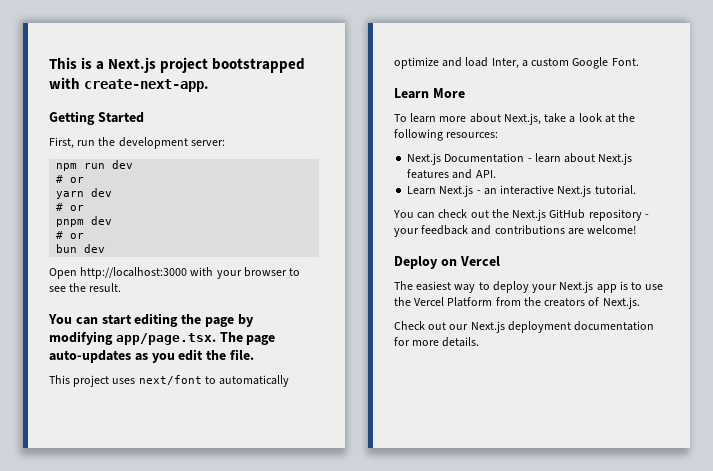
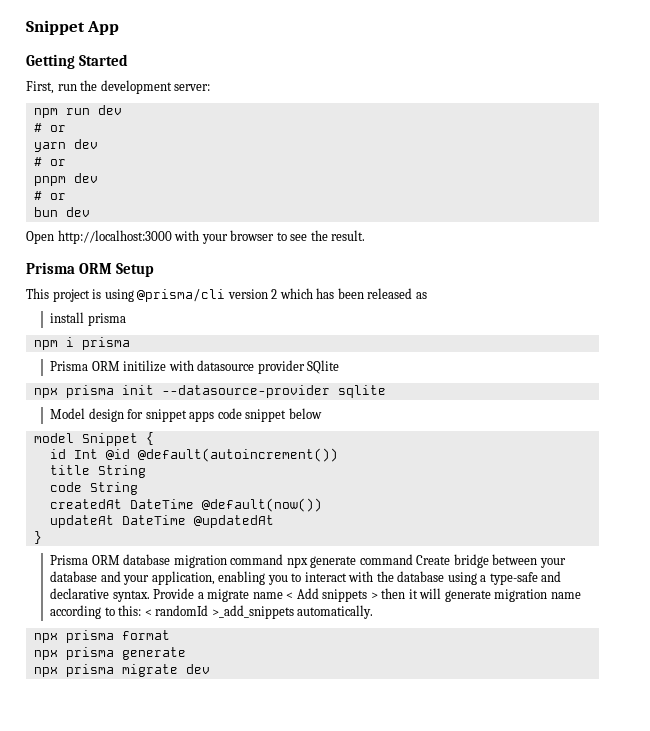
- This is a Next.js project bootstrapped with create-next-app.
+ Snippet App
- You can start editing the page by modifying app/page.tsx. The page auto-updates as you edit the file.
- This project uses next/font to automatically optimize and load Inter, a custom Google Font.
- Learn More
- To learn more about Next.js, take a look at the following resources:
- Next.js Documentation - learn about Next.js features and API.
- Learn Next.js - an interactive Next.js tutorial.
- You can check out the Next.js GitHub repository - your feedback and contributions are welcome!
- Deploy on Vercel
- The easiest way to deploy your Next.js app is to use the Vercel Platform from the creators of Next.js.
- Check out our Next.js deployment documentation for more details.
+ Prisma ORM Setup
+ This project is using @prisma/cli version 2 which has been released as
+ install prisma
+ npm i prisma
+ Prisma ORM initilize with datasource provider SQlite
+ npx prisma init --datasource-provider sqlite
+ Model design for snippet apps code snippet below
+ model Snippet {
+ id Int @id @default(autoincrement())
+ title String
+ code String
+ createdAt DateTime @default(now())
+ updateAt DateTime @updatedAt
+ }
+ Prisma ORM database migration command npx generate command Create bridge between your database and your application, enabling you to interact with the database using a type-safe and declarative syntax. Provide a migrate name < Add snippets > then it will generate migration name according to this: < randomId >_add_snippets automatically.
+ npx prisma format
+ npx prisma generate
+ npx prisma migrate dev

